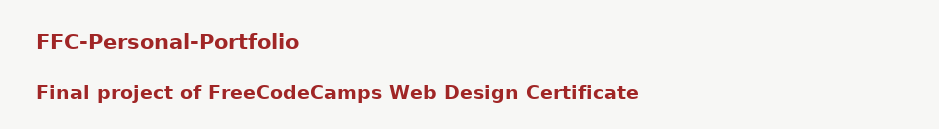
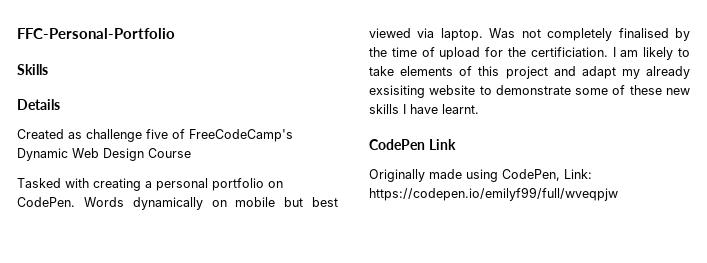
- Final project of FreeCodeCamps Web Design Certificate
+ Skills
+ Details
+ Created as challenge five of FreeCodeCamp's Dynamic Web Design Course
+ Tasked with creating a personal portfolio on CodePen. Words dynamically on mobile but best viewed via laptop. Was not completely finalised by the time of upload for the certificiation. I am likely to take elements of this project and adapt my already exsisiting website to demonstrate some of these new skills I have learnt.
+ CodePen Link
+ Originally made using CodePen, Link: https://codepen.io/emilyf99/full/wveqpjw

